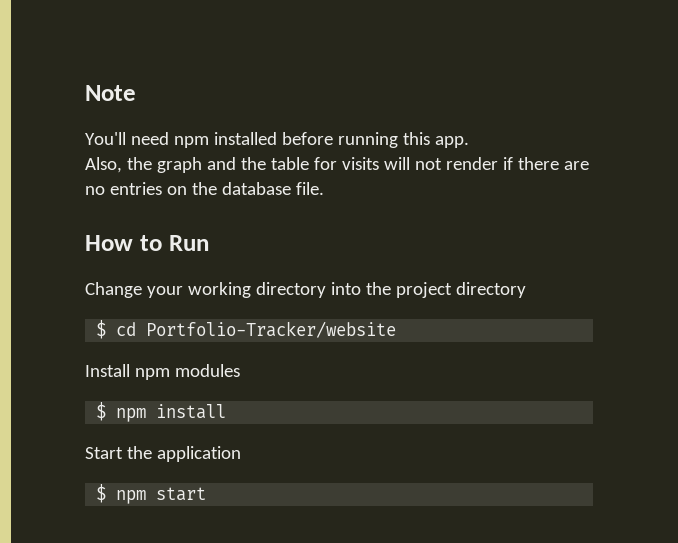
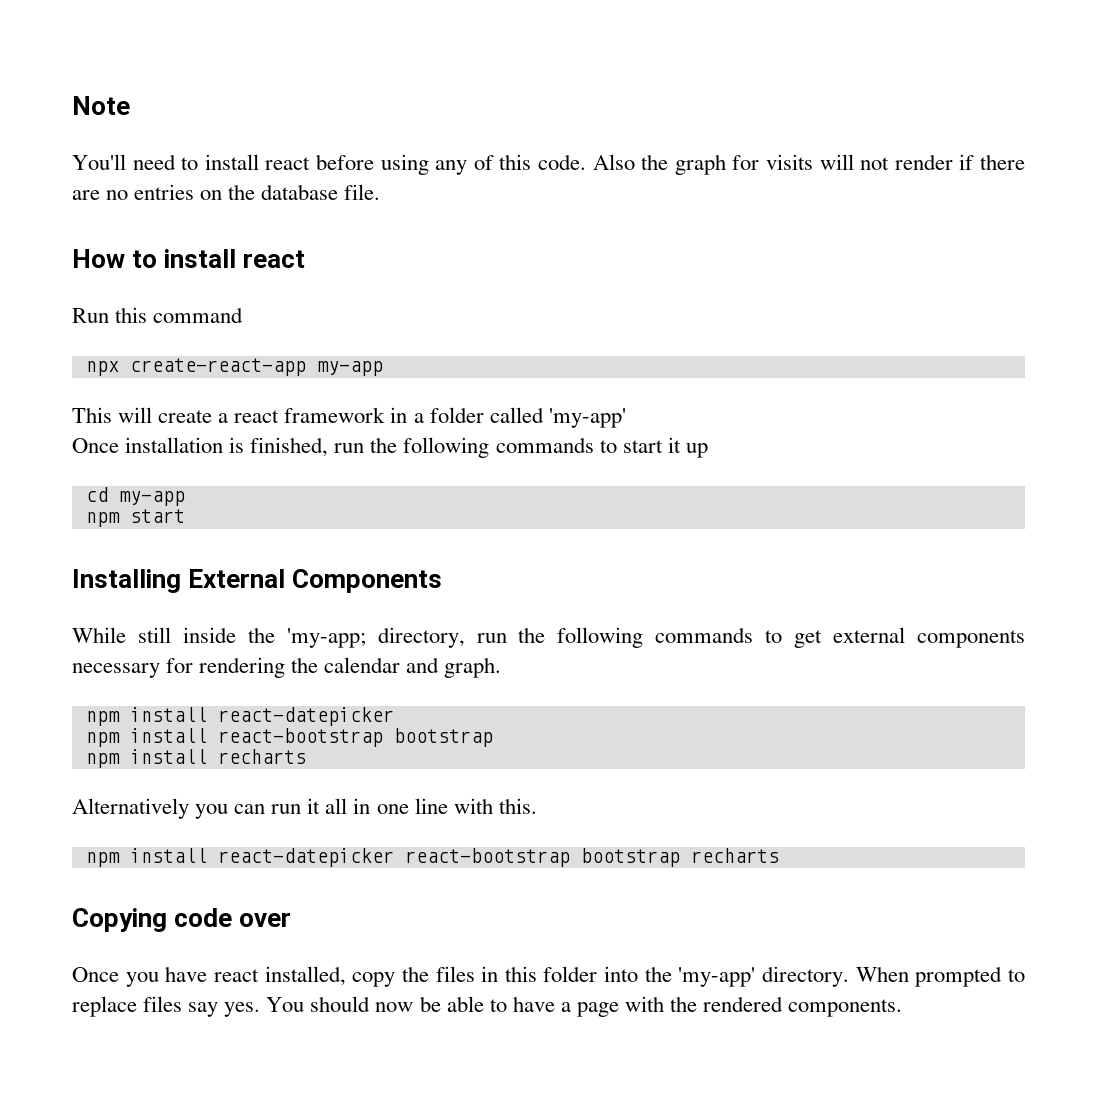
- You'll need npm installed before running this app.
- Also, the graph and the table for visits will not render if there are no entries on the database file.
+ You'll need to install react before using any of this code. Also the graph for visits will not render if there are no entries on the database file.
- How to Run
- Change your working directory into the project directory
- $ cd Portfolio-Tracker/website
- Install npm modules
- $ npm install
- Start the application
- $ npm start
+ How to install react
+ Run this command
+ npx create-react-app my-app
+ This will create a react framework in a folder called 'my-app'
+ Once installation is finished, run the following commands to start it up
+ cd my-app
+ npm start
+ Installing External Components
+ While still inside the 'my-app; directory, run the following commands to get external components necessary for rendering the calendar and graph.
+ npm install react-datepicker
+ npm install react-bootstrap bootstrap
+ npm install recharts
+ Alternatively you can run it all in one line with this.
+ npm install react-datepicker react-bootstrap bootstrap recharts
+ Copying code over
+ Once you have react installed, copy the files in this folder into the 'my-app' directory. When prompted to replace files say yes. You should now be able to have a page with the rendered components.

